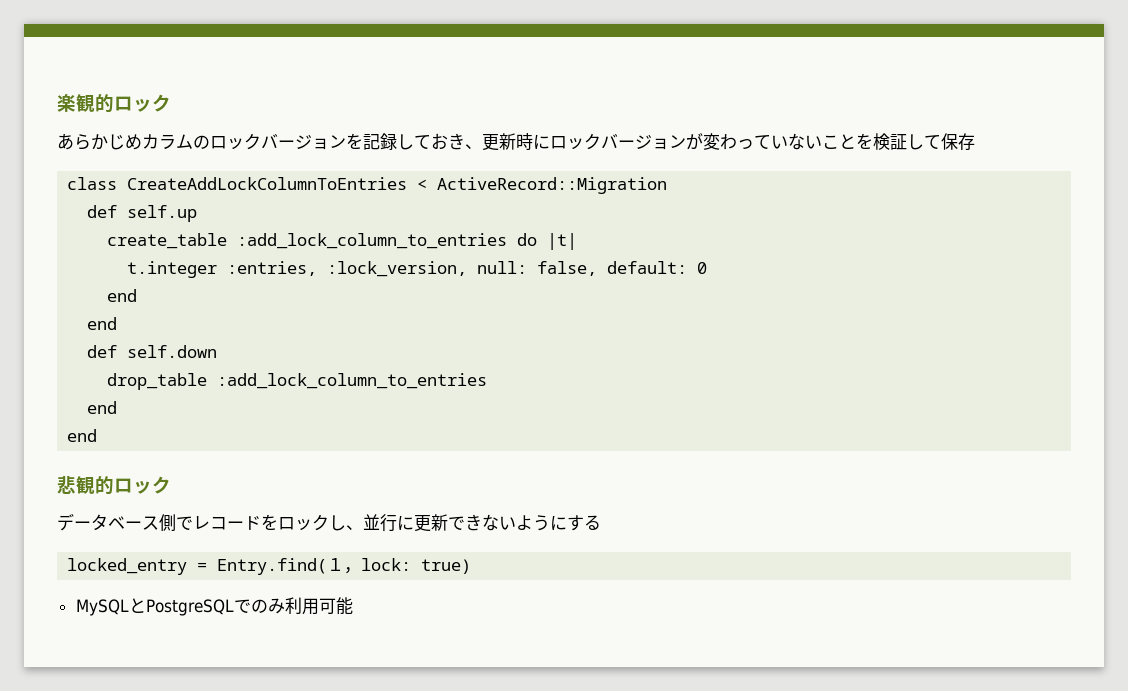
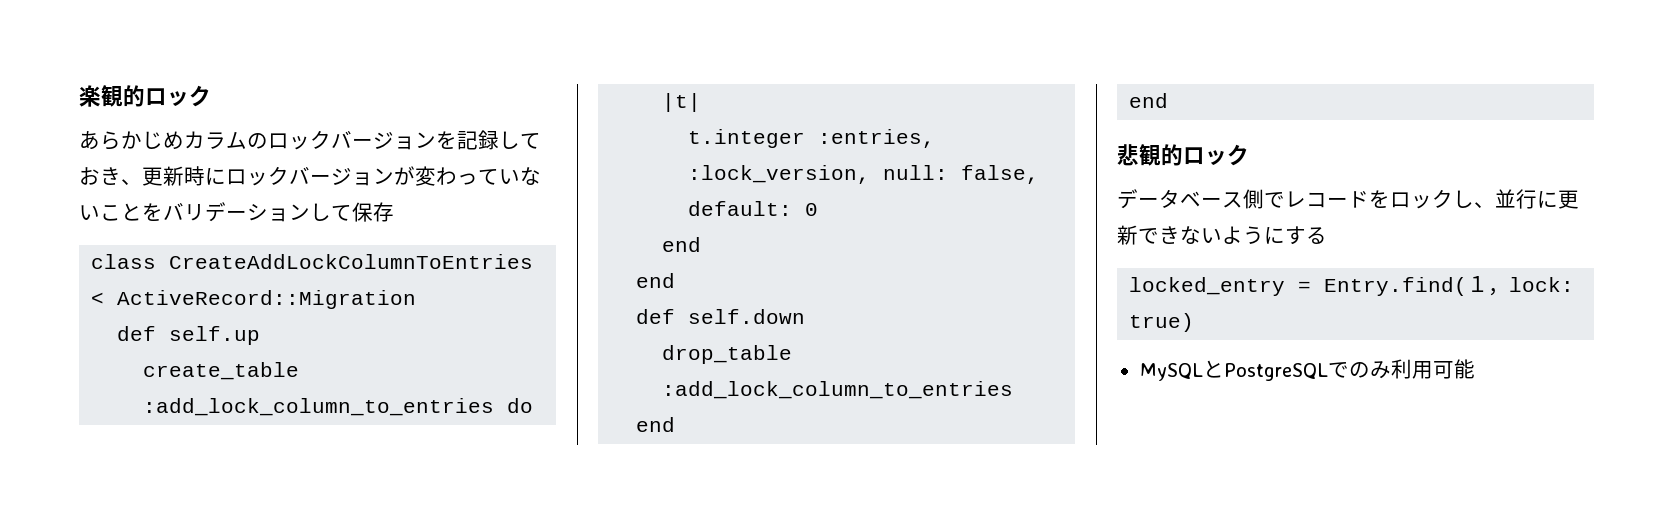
- あらかじめカラムのロックバージョンを記録しておき、更新時にロックバージョンが変わっていないことを検証して保存
+ あらかじめカラムのロックバージョンを記録しておき、更新時にロックバージョンが変わっていないことをバリデーションして保存

